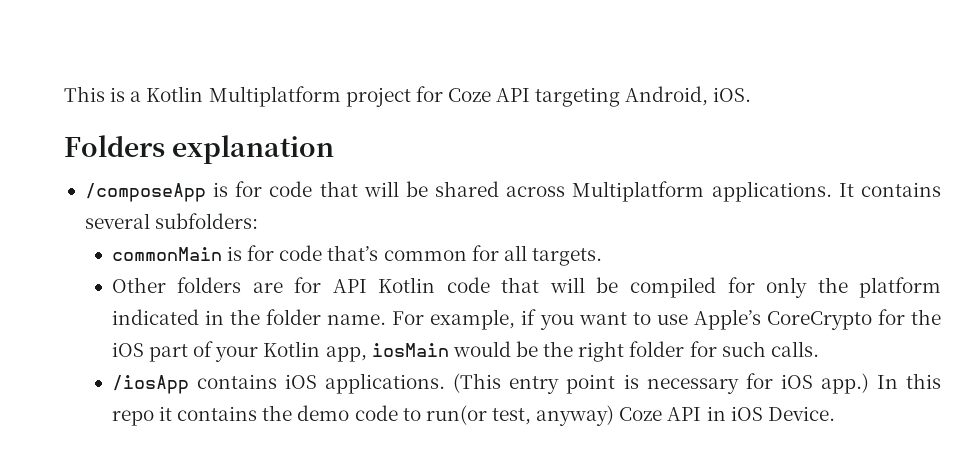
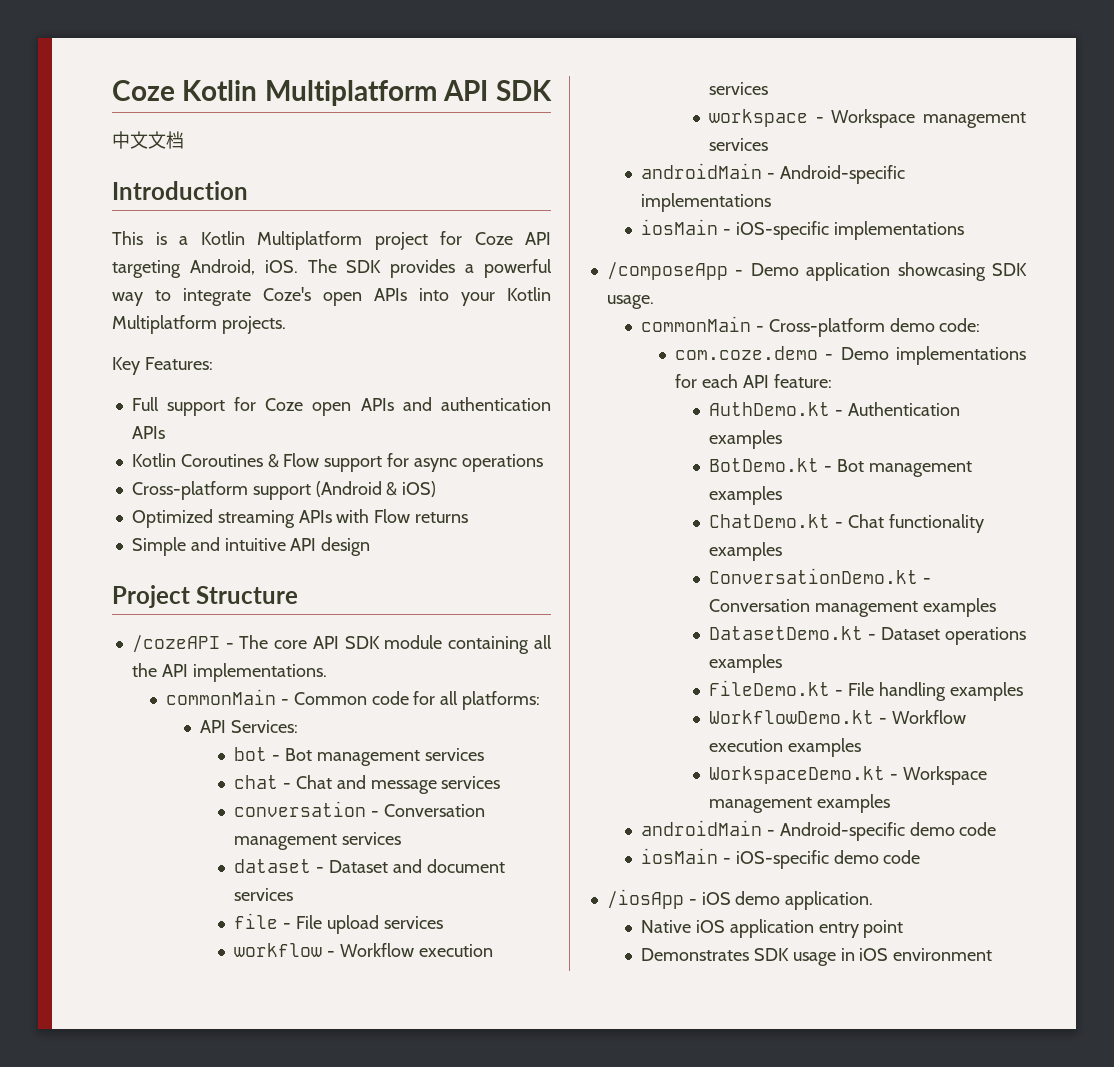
+ Coze Kotlin Multiplatform API SDK
+ 中文文档
+ Introduction
- This is a Kotlin Multiplatform project for Coze API targeting Android, iOS.
- Folders explanation
- /composeApp is for code that will be shared across Multiplatform applications. It contains several subfolders:
- commonMain is for code that’s common for all targets.
- Other folders are for API Kotlin code that will be compiled for only the platform indicated in the folder name. For example, if you want to use Apple’s CoreCrypto for the iOS part of your Kotlin app, iosMain would be the right folder for such calls.
- /iosApp contains iOS applications. (This entry point is necessary for iOS app.) In this repo it contains the demo code to run(or test, anyway) Coze API in iOS Device.
+ This is a Kotlin Multiplatform project for Coze API targeting Android, iOS. The SDK provides a powerful way to integrate Coze's open APIs into your Kotlin Multiplatform projects.
+ Key Features:
+ Full support for Coze open APIs and authentication APIs
+ Kotlin Coroutines & Flow support for async operations
+ Cross-platform support (Android & iOS)
+ Optimized streaming APIs with Flow returns
+ Simple and intuitive API design
+ Project Structure
+ /cozeAPI - The core API SDK module containing all the API implementations.
+ commonMain - Common code for all platforms:
+ API Services:
+ bot - Bot management services
+ chat - Chat and message services
+ conversation - Conversation management services
+ dataset - Dataset and document services
+ file - File upload services
+ workflow - Workflow execution services
+ workspace - Workspace management services
+ androidMain - Android-specific implementations
+ iosMain - iOS-specific implementations
+ /composeApp - Demo application showcasing SDK usage.
+ commonMain - Cross-platform demo code:
+ com.coze.demo - Demo implementations for each API feature:
+ AuthDemo.kt - Authentication examples
+ BotDemo.kt - Bot management examples
+ ChatDemo.kt - Chat functionality examples
+ ConversationDemo.kt - Conversation management examples
+ DatasetDemo.kt - Dataset operations examples
+ FileDemo.kt - File handling examples
+ WorkflowDemo.kt - Workflow execution examples
+ WorkspaceDemo.kt - Workspace management examples
+ androidMain - Android-specific demo code
+ iosMain - iOS-specific demo code
+ /iosApp - iOS demo application.
+ Native iOS application entry point
+ Demonstrates SDK usage in iOS environment

